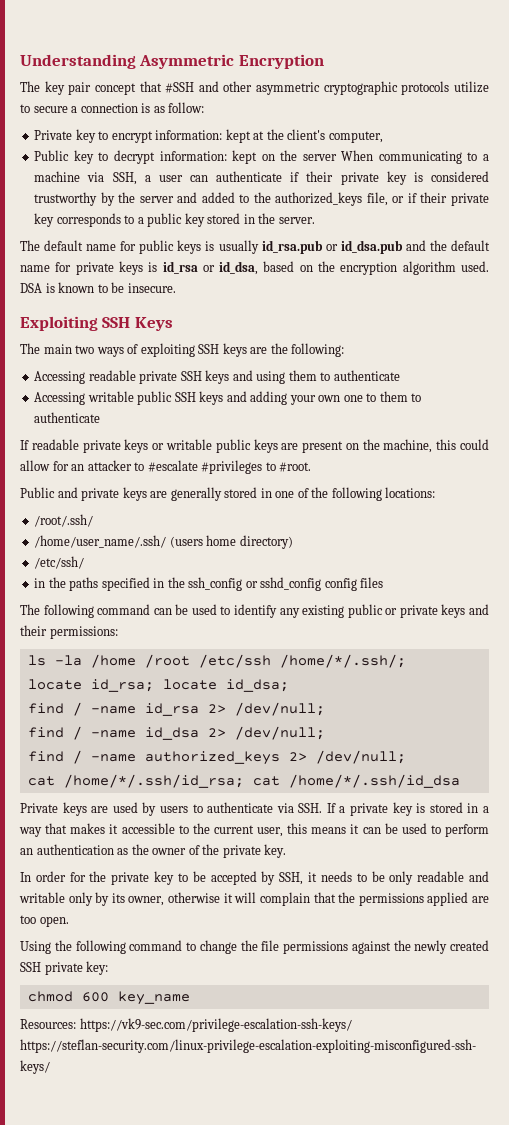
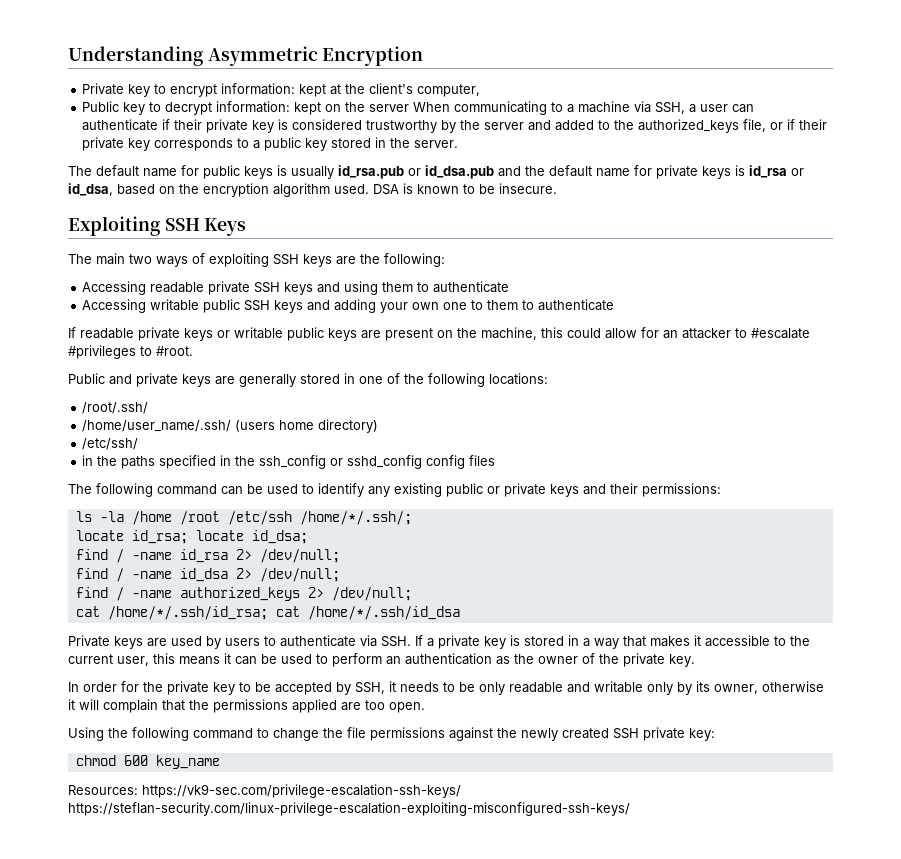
- The key pair concept that #SSH and other asymmetric cryptographic protocols utilize to secure a connection is as follow:

